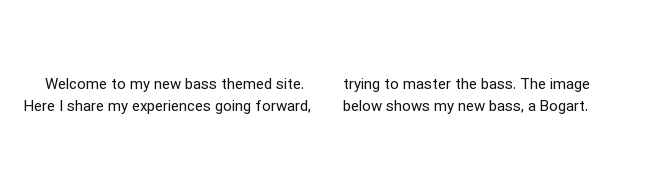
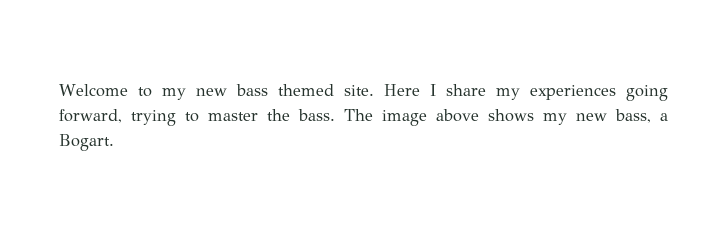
- The image below shows my new bass, a Bogart.
+ The image above shows my new bass, a Bogart.

